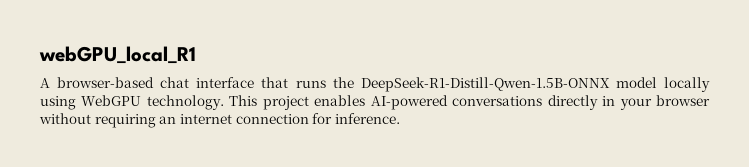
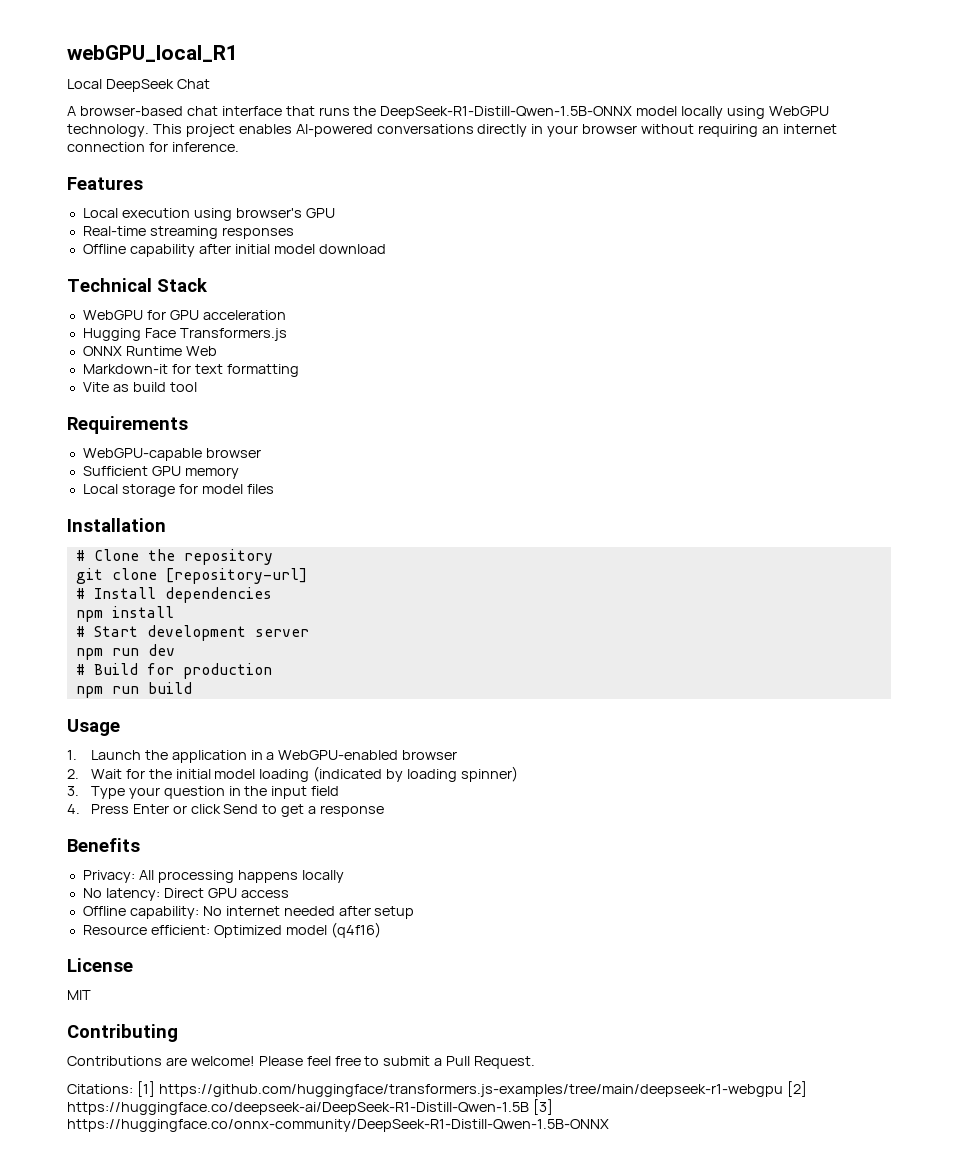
+ Local DeepSeek Chat
+ Features
+ Local execution using browser's GPU
+ Real-time streaming responses
+ Offline capability after initial model download
+ Technical Stack
+ WebGPU for GPU acceleration
+ Hugging Face Transformers.js
+ ONNX Runtime Web
+ Markdown-it for text formatting
+ Vite as build tool
+ Requirements
+ WebGPU-capable browser
+ Sufficient GPU memory
+ Local storage for model files
+ Installation
+ # Clone the repository
+ git clone [repository-url]
+ # Install dependencies
+ npm install
+ # Start development server
+ npm run dev
+ # Build for production
+ npm run build
+ Usage
+ 1. Launch the application in a WebGPU-enabled browser
+ 2. Wait for the initial model loading (indicated by loading spinner)
+ 3. Type your question in the input field
+ 4. Press Enter or click Send to get a response
+ Benefits
+ Privacy: All processing happens locally
+ No latency: Direct GPU access
+ Offline capability: No internet needed after setup
+ Resource efficient: Optimized model (q4f16)
+ License
+ MIT
+ Contributing
+ Contributions are welcome! Please feel free to submit a Pull Request.
+ Citations: [1] https://github.com/huggingface/transformers.js-examples/tree/main/deepseek-r1-webgpu [2] https://huggingface.co/deepseek-ai/DeepSeek-R1-Distill-Qwen-1.5B [3] https://huggingface.co/onnx-community/DeepSeek-R1-Distill-Qwen-1.5B-ONNX

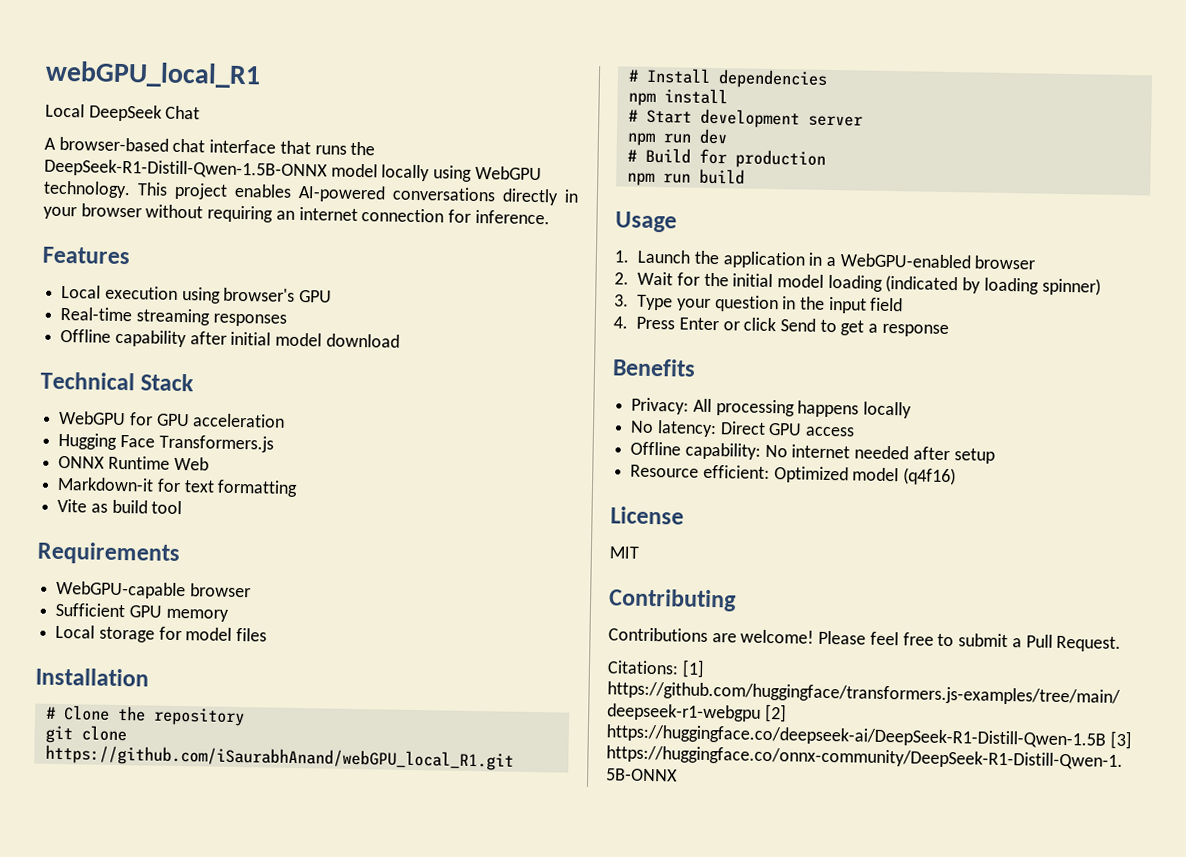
- git clone [repository-url]
+ git clone https://github.com/iSaurabhAnand/webGPU_local_R1.git

